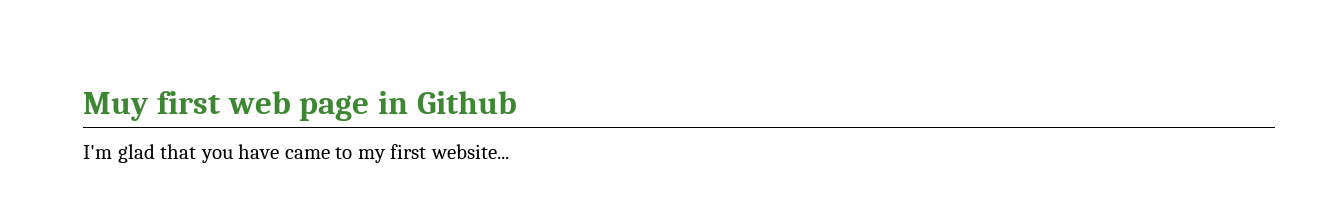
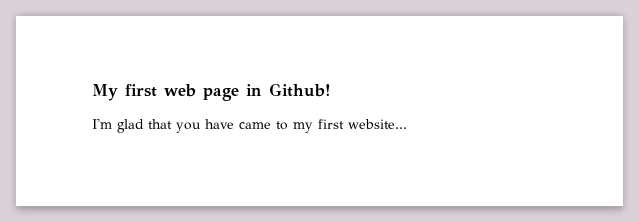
- Muy first web page in Github
+ My first web page in Github!

